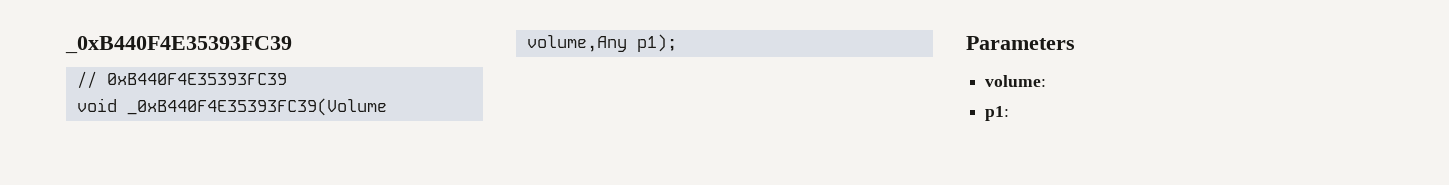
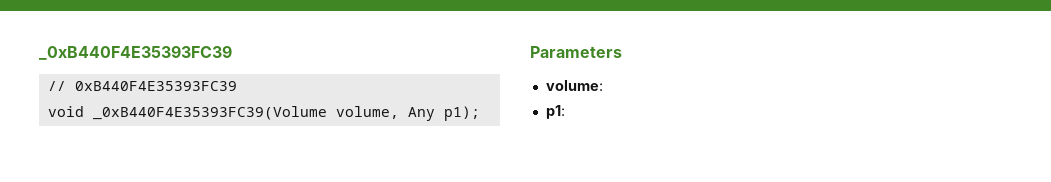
- void _0xB440F4E35393FC39(Volume volume,Any p1);
+ void _0xB440F4E35393FC39(Volume volume, Any p1);

